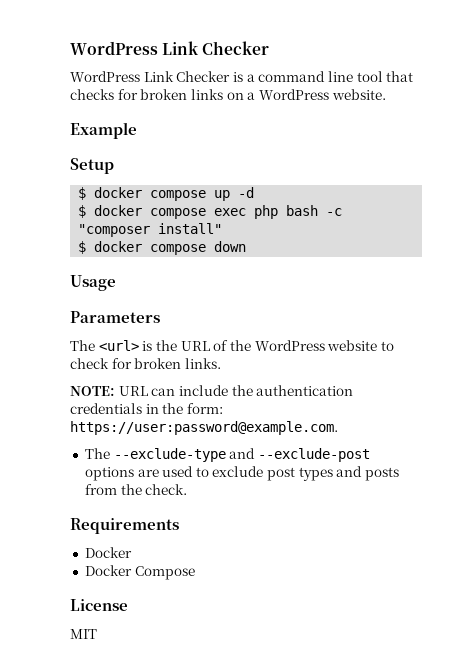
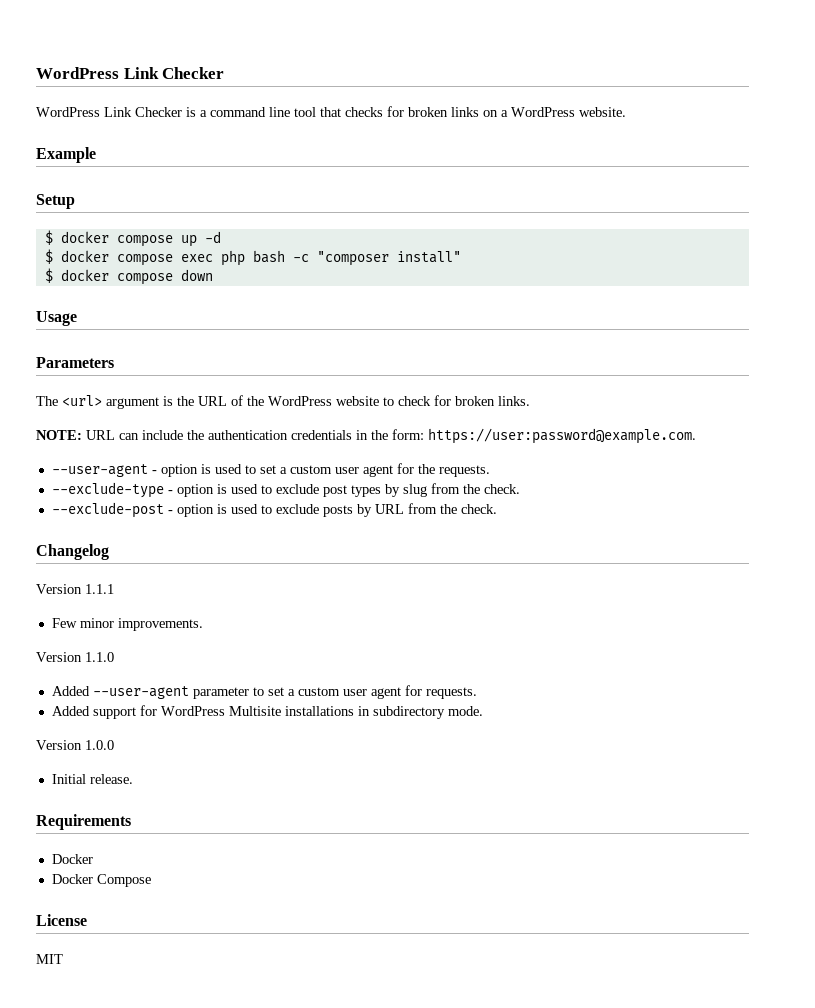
- The <url> is the URL of the WordPress website to check for broken links.
+ The <url> argument is the URL of the WordPress website to check for broken links.
- The --exclude-type and --exclude-post options are used to exclude post types and posts from the check.
+ --user-agent - option is used to set a custom user agent for the requests.
+ --exclude-type - option is used to exclude post types by slug from the check.
+ --exclude-post - option is used to exclude posts by URL from the check.
+ Changelog
+ Version 1.1.1
+ Few minor improvements.
+ Version 1.1.0
+ Added --user-agent parameter to set a custom user agent for requests.
+ Added support for WordPress Multisite installations in subdirectory mode.
+ Version 1.0.0
+ Initial release.

